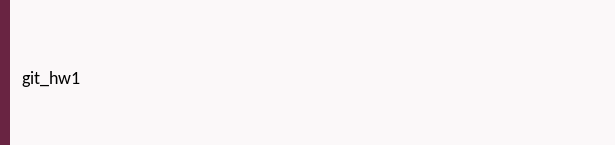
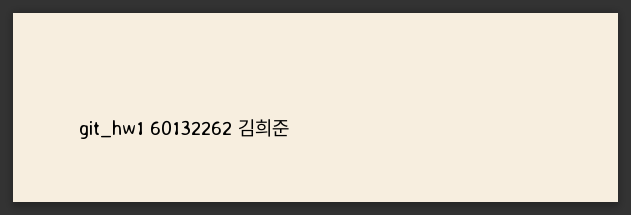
- git_hw1
+ git_hw1 60132262 김희준

